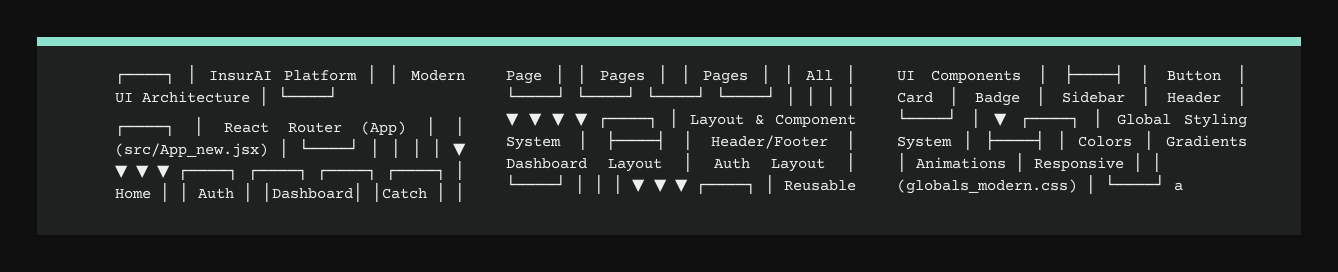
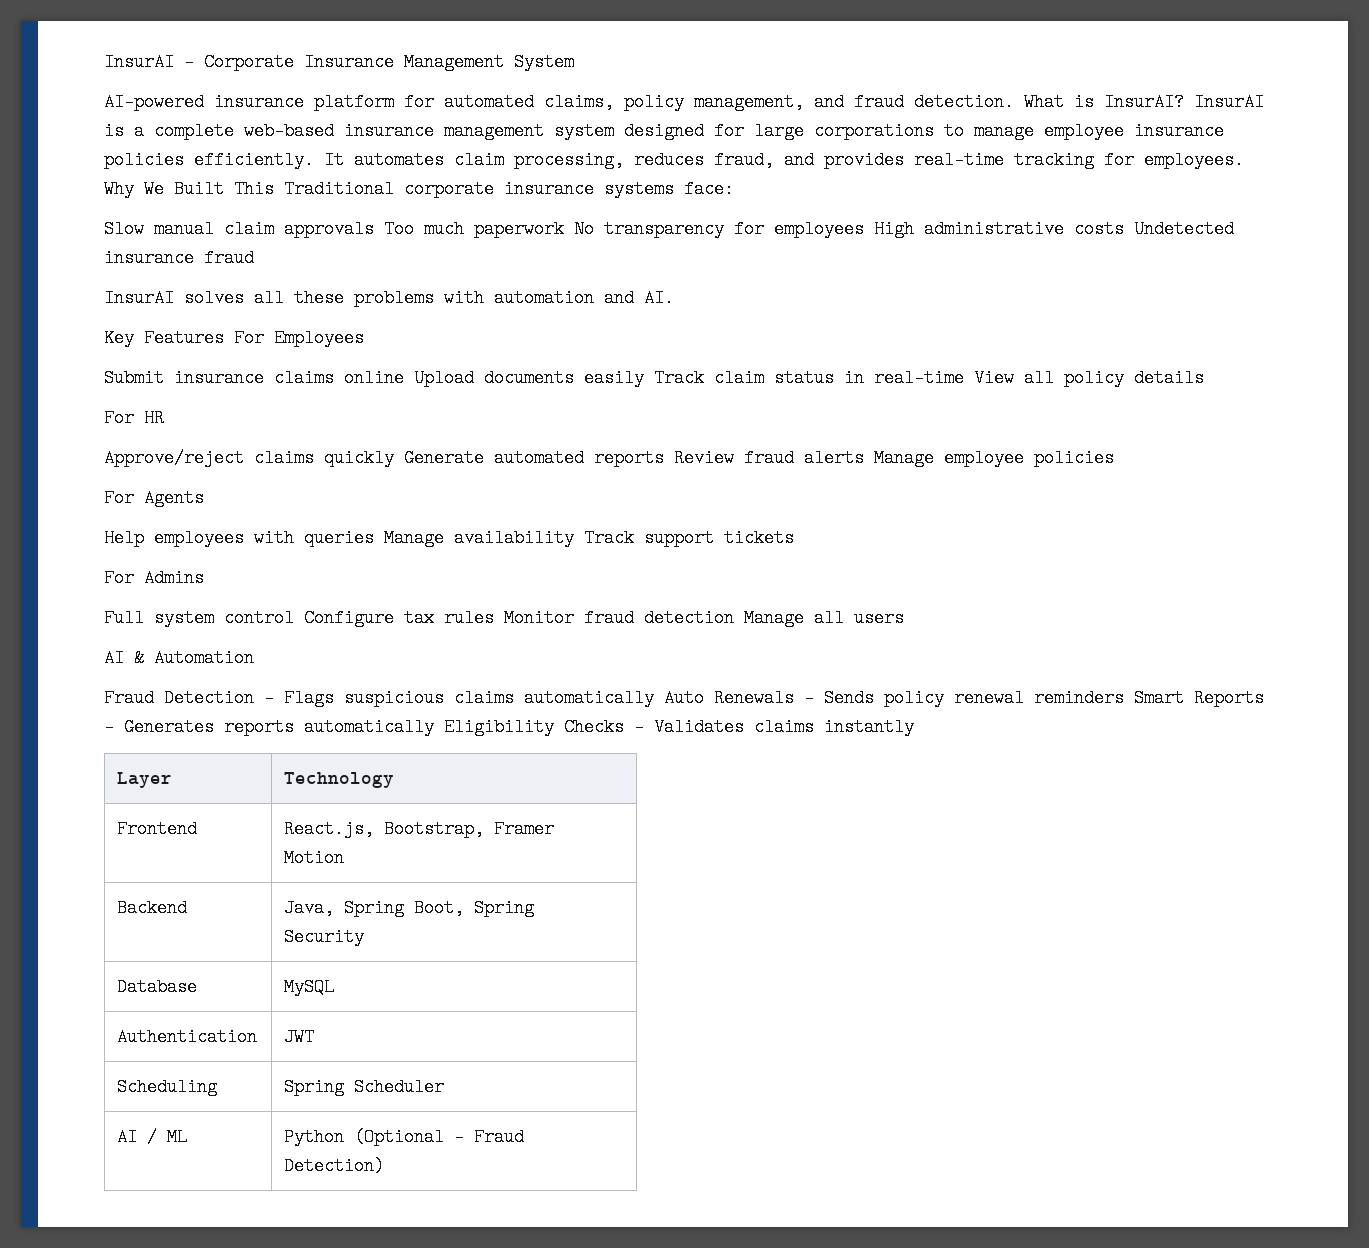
- ┌────┐ │ InsurAI Platform │ │ Modern UI Architecture │ └────┘
- ┌────┐ │ React Router (App) │ │ (src/App_new.jsx) │ └────┘ │ │ │ │ ▼ ▼ ▼ ▼ ┌────┐ ┌────┐ ┌────┐ ┌────┐ │ Home │ │ Auth │ │Dashboard│ │Catch │ │ Page │ │ Pages │ │ Pages │ │ All │ └────┘ └────┘ └────┘ └────┘ │ │ │ │ ▼ ▼ ▼ ▼ ┌────┐ │ Layout & Component System │ ├────┤ │ Header/Footer │ Dashboard Layout │ Auth Layout │ └────┘ │ │ │ ▼ ▼ ▼ ┌────┐ │ Reusable UI Components │ ├────┤ │ Button │ Card │ Badge │ Sidebar │ Header │ └────┘ │ ▼ ┌────┐ │ Global Styling System │ ├────┤ │ Colors │ Gradients │ Animations │ Responsive │ │ (globals_modern.css) │ └────┘ a
+ InsurAI - Corporate Insurance Management System
+ AI-powered insurance platform for automated claims, policy management, and fraud detection. What is InsurAI? InsurAI is a complete web-based insurance management system designed for large corporations to manage employee insurance policies efficiently. It automates claim processing, reduces fraud, and provides real-time tracking for employees. Why We Built This Traditional corporate insurance systems face:
+ Slow manual claim approvals Too much paperwork No transparency for employees High administrative costs Undetected insurance fraud
+ InsurAI solves all these problems with automation and AI.
+ Key Features For Employees
+ Submit insurance claims online Upload documents easily Track claim status in real-time View all policy details
+ For HR
+ Approve/reject claims quickly Generate automated reports Review fraud alerts Manage employee policies
+ For Agents
+ Help employees with queries Manage availability Track support tickets
+ For Admins
+ Full system control Configure tax rules Monitor fraud detection Manage all users
+ AI & Automation
+ Fraud Detection - Flags suspicious claims automatically Auto Renewals - Sends policy renewal reminders Smart Reports - Generates reports automatically Eligibility Checks - Validates claims instantly
+ Layer | Technology
+ Frontend | React.js, Bootstrap, Framer Motion
+ Backend | Java, Spring Boot, Spring Security
+ Database | MySQL
+ Authentication | JWT
+ Scheduling | Spring Scheduler
+ AI / ML | Python (Optional – Fraud Detection)

